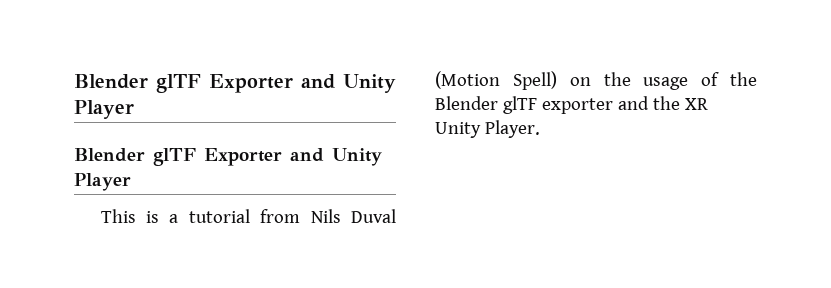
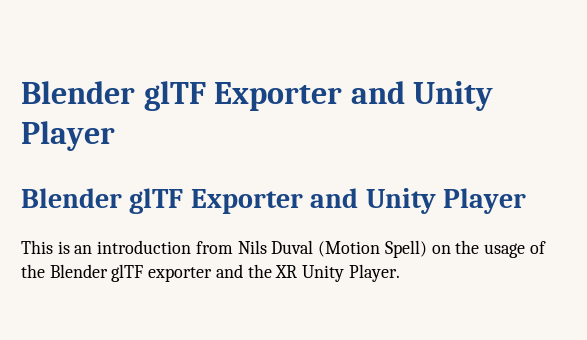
- This is a tutorial from Nils Duval (Motion Spell) on the usage of the Blender glTF exporter and the XR Unity Player.
+ This is an introduction from Nils Duval (Motion Spell) on the usage of the Blender glTF exporter and the XR Unity Player.

